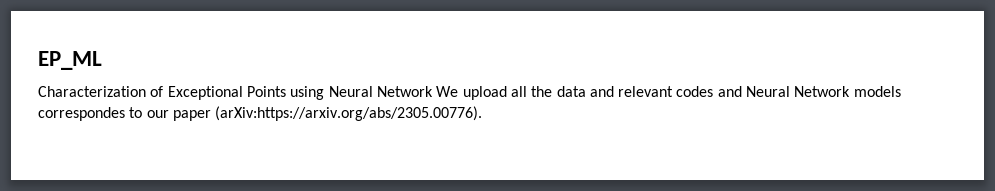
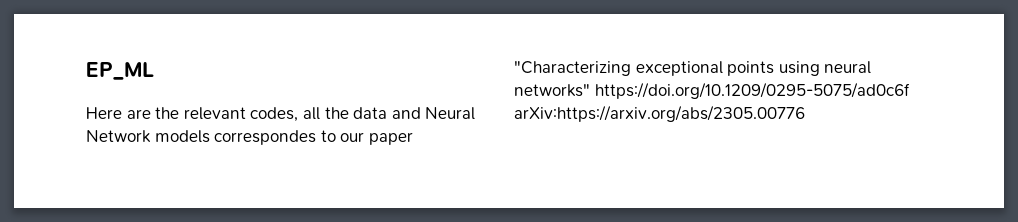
- Characterization of Exceptional Points using Neural Network We upload all the data and relevant codes and Neural Network models correspondes to our paper (arXiv:https://arxiv.org/abs/2305.00776).
+ Here are the relevant codes, all the data and Neural Network models correspondes to our paper "Characterizing exceptional points using neural networks" https://doi.org/10.1209/0295-5075/ad0c6f arXiv:https://arxiv.org/abs/2305.00776

